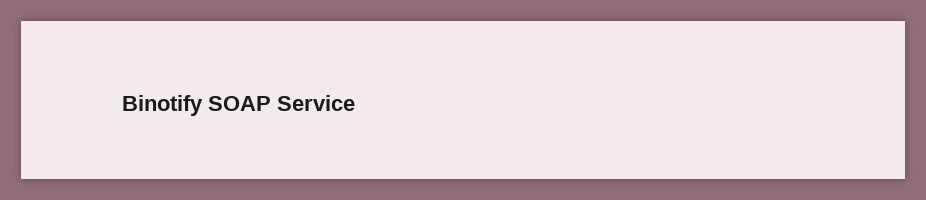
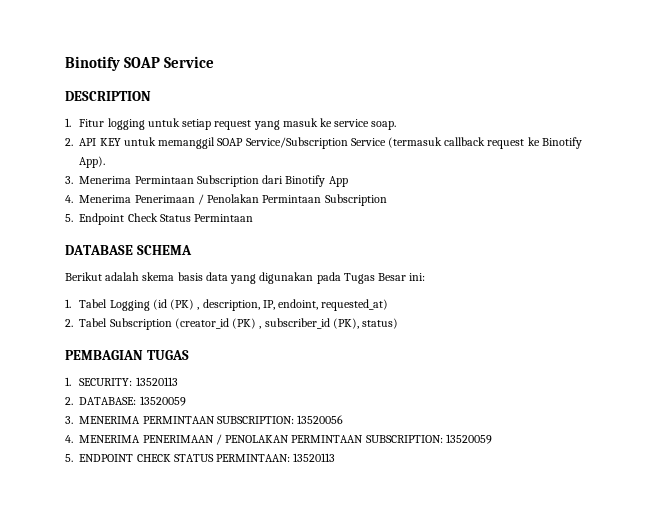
+ DESCRIPTION
+ 1. Fitur logging untuk setiap request yang masuk ke service soap.
+ 2. API KEY untuk memanggil SOAP Service/Subscription Service (termasuk callback request ke Binotify App).
+ 3. Menerima Permintaan Subscription dari Binotify App
+ 4. Menerima Penerimaan / Penolakan Permintaan Subscription
+ 5. Endpoint Check Status Permintaan
+ DATABASE SCHEMA
+ Berikut adalah skema basis data yang digunakan pada Tugas Besar ini:
+ 1. Tabel Logging (id (PK) , description, IP, endoint, requested_at)
+ 2. Tabel Subscription (creator_id (PK) , subscriber_id (PK), status)
+ PEMBAGIAN TUGAS
+ 1. SECURITY: 13520113
+ 2. DATABASE: 13520059
+ 3. MENERIMA PERMINTAAN SUBSCRIPTION: 13520056
+ 4. MENERIMA PENERIMAAN / PENOLAKAN PERMINTAAN SUBSCRIPTION: 13520059
+ 5. ENDPOINT CHECK STATUS PERMINTAAN: 13520113

